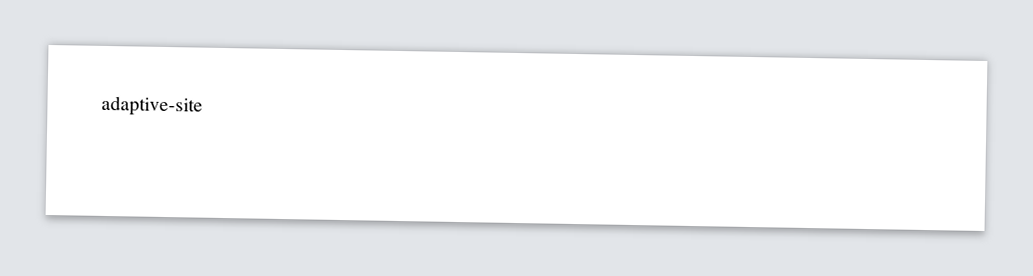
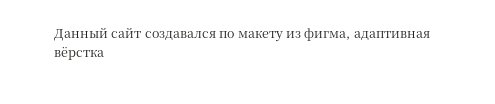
- adaptive-site
+ Данный сайт создавался по макету из фигма, адаптивная вёрстка

